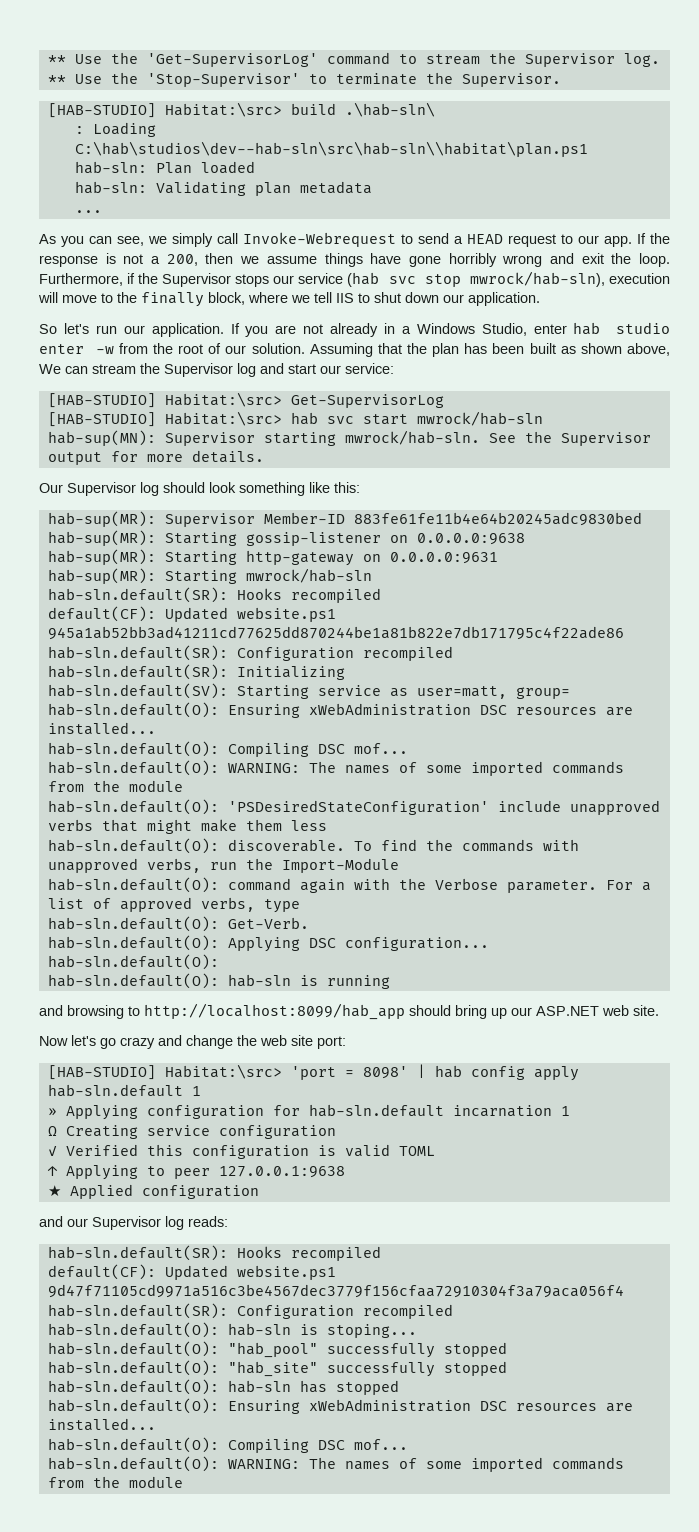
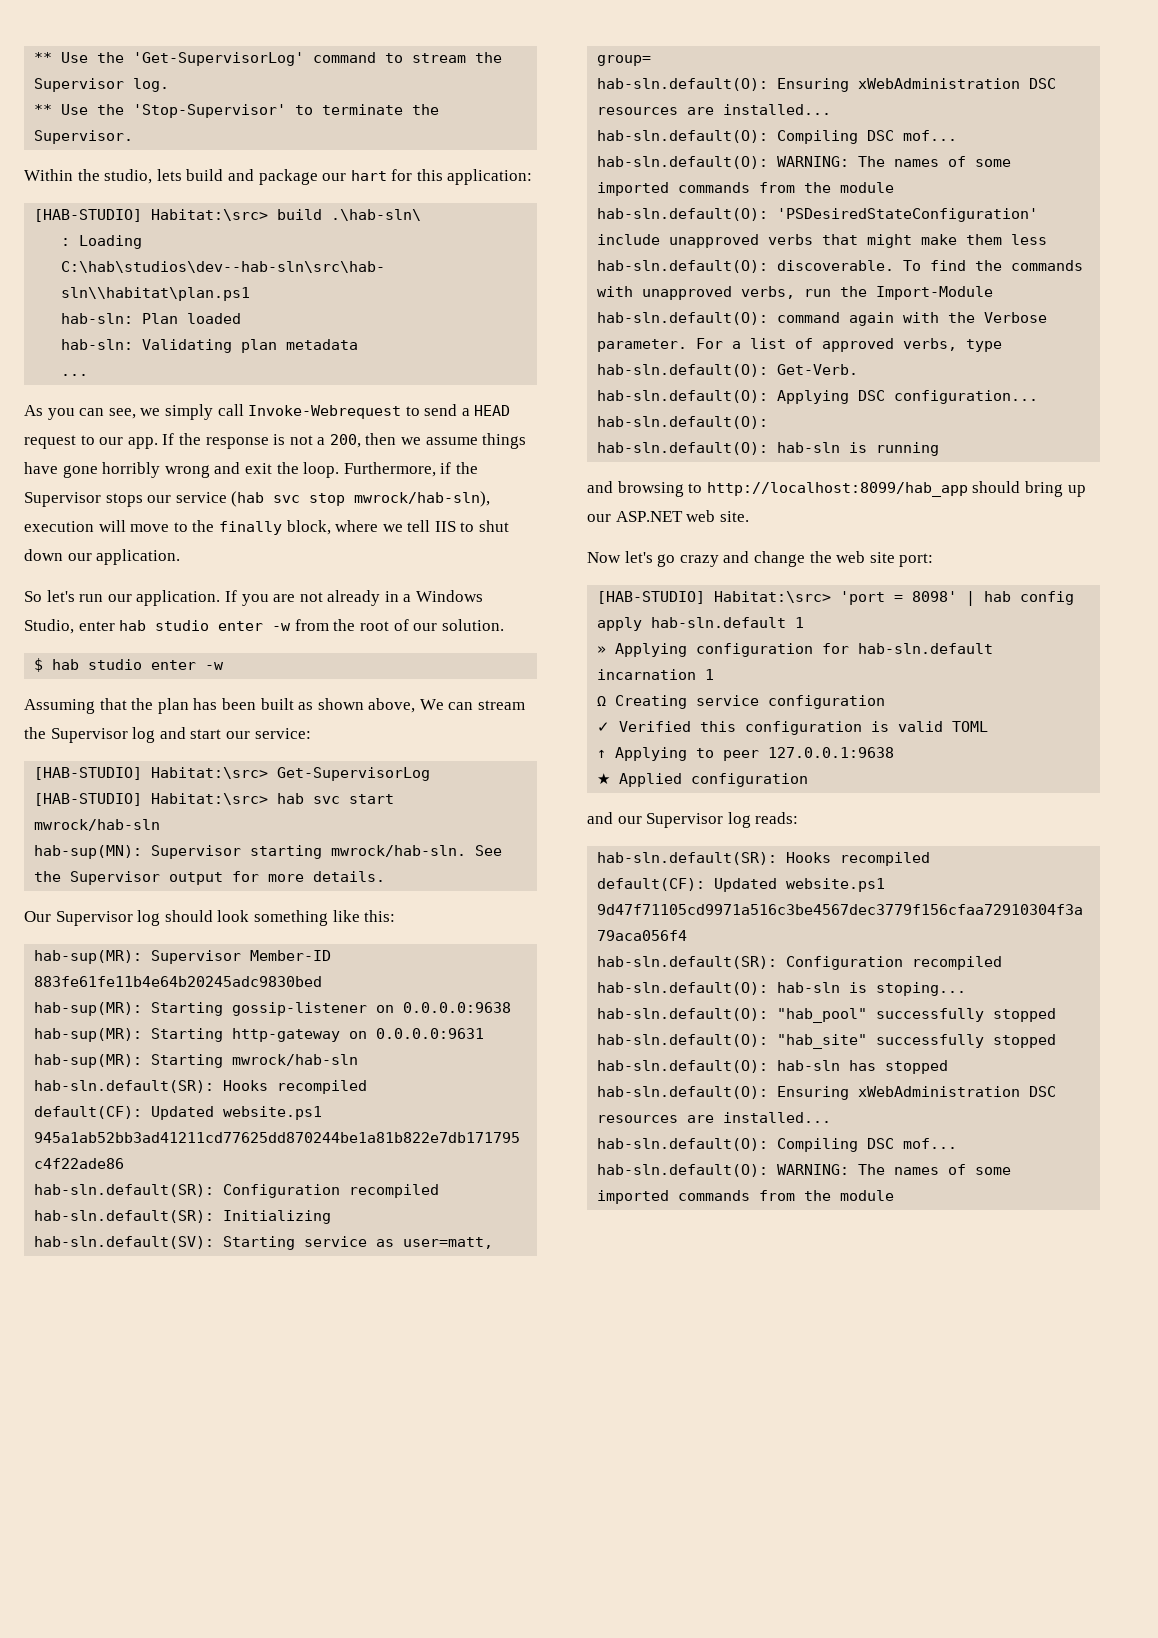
+ Within the studio, lets build and package our hart for this application:
- If you are not already in a Windows Studio, enter hab studio enter -w from the root of our solution. Assuming that the plan has been built as shown above, We can stream the Supervisor log and start our service:
+ If you are not already in a Windows Studio, enter hab studio enter -w from the root of our solution.
+ $ hab studio enter -w
+ Assuming that the plan has been built as shown above, We can stream the Supervisor log and start our service:

